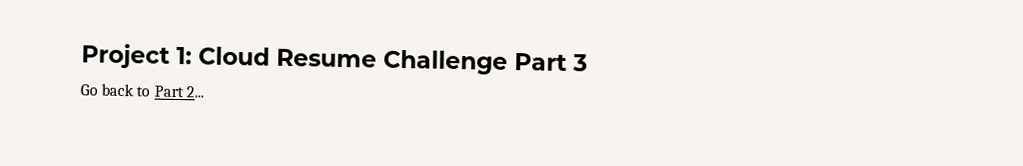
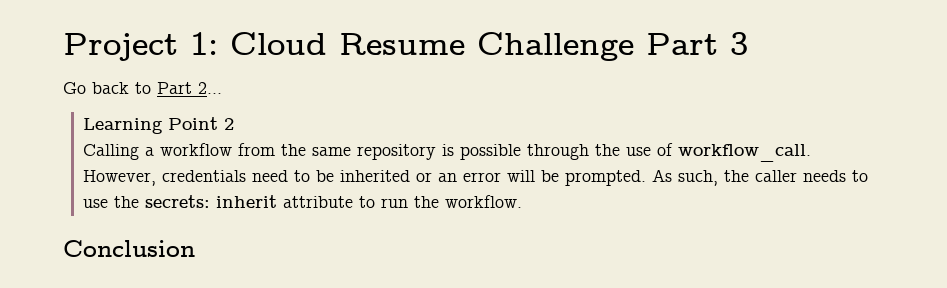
+ Learning Point 2
+ Calling a workflow from the same repository is possible through the use of workflow_call. However, credentials need to be inherited or an error will be prompted. As such, the caller needs to use the secrets: inherit attribute to run the workflow.
+ Conclusion

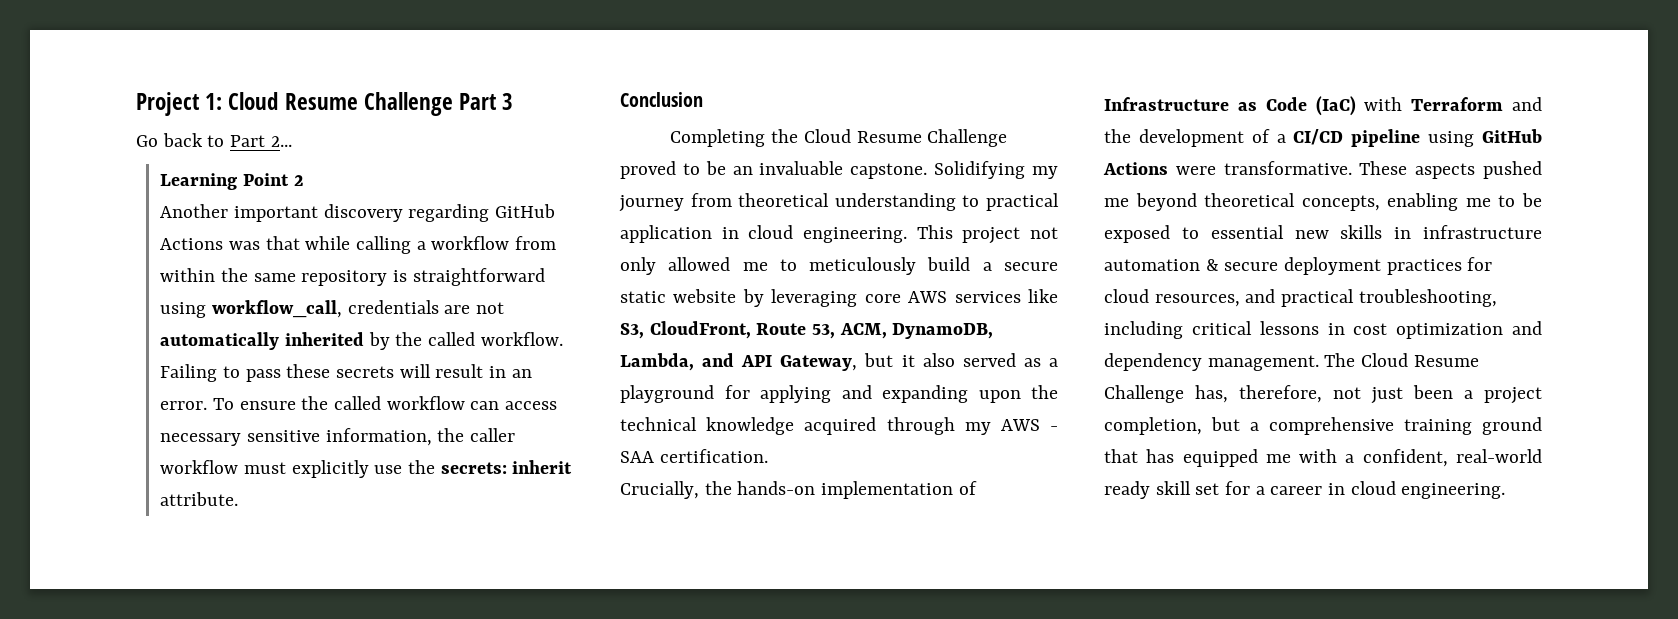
- Calling a workflow from the same repository is possible through the use of workflow_call. However, credentials need to be inherited or an error will be prompted. As such, the caller needs to use the secrets: inherit attribute to run the workflow.
+ Another important discovery regarding GitHub Actions was that while calling a workflow from within the same repository is straightforward using workflow_call, credentials are not automatically inherited by the called workflow. Failing to pass these secrets will result in an error. To ensure the called workflow can access necessary sensitive information, the caller workflow must explicitly use the secrets: inherit attribute.
  Conclusion
+ Completing the Cloud Resume Challenge proved to be an invaluable capstone. Solidifying my journey from theoretical understanding to practical application in cloud engineering. This project not only allowed me to meticulously build a secure static website by leveraging core AWS services like S3, CloudFront, Route 53, ACM, DynamoDB, Lambda, and API Gateway, but it also served as a playground for applying and expanding upon the technical knowledge acquired through my AWS - SAA certification.
+ Crucially, the hands-on implementation of Infrastructure as Code (IaC) with Terraform and the development of a CI/CD pipeline using GitHub Actions were transformative. These aspects pushed me beyond theoretical concepts, enabling me to be exposed to essential new skills in infrastructure automation & secure deployment practices for cloud resources, and practical troubleshooting, including critical lessons in cost optimization and dependency management. The Cloud Resume Challenge has, therefore, not just been a project completion, but a comprehensive training ground that has equipped me with a confident, real-world ready skill set for a career in cloud engineering.

